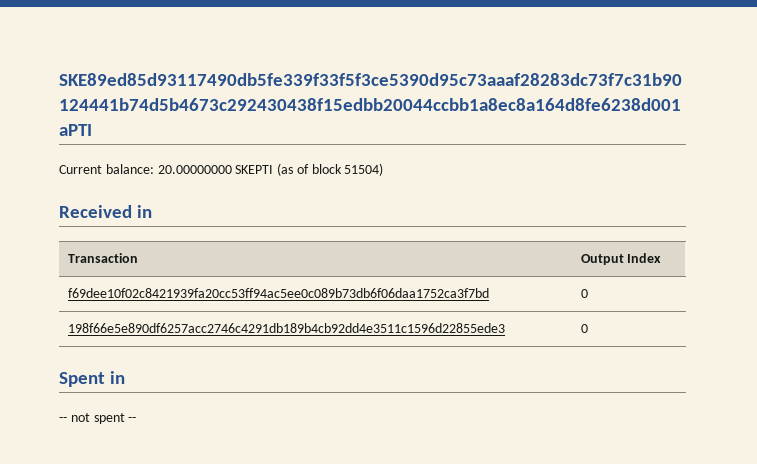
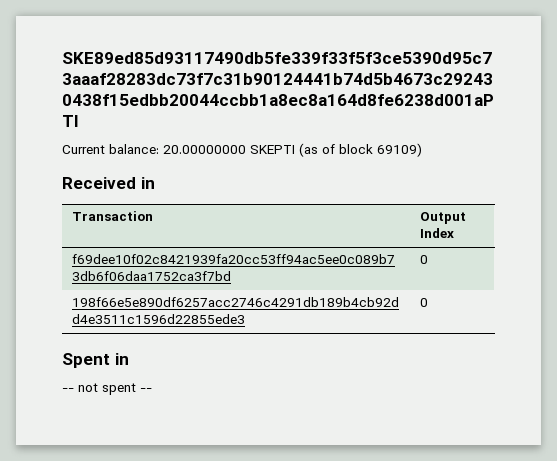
- Current balance: 20.00000000 SKEPTI (as of block 51504)
+ Current balance: 20.00000000 SKEPTI (as of block 69109)

